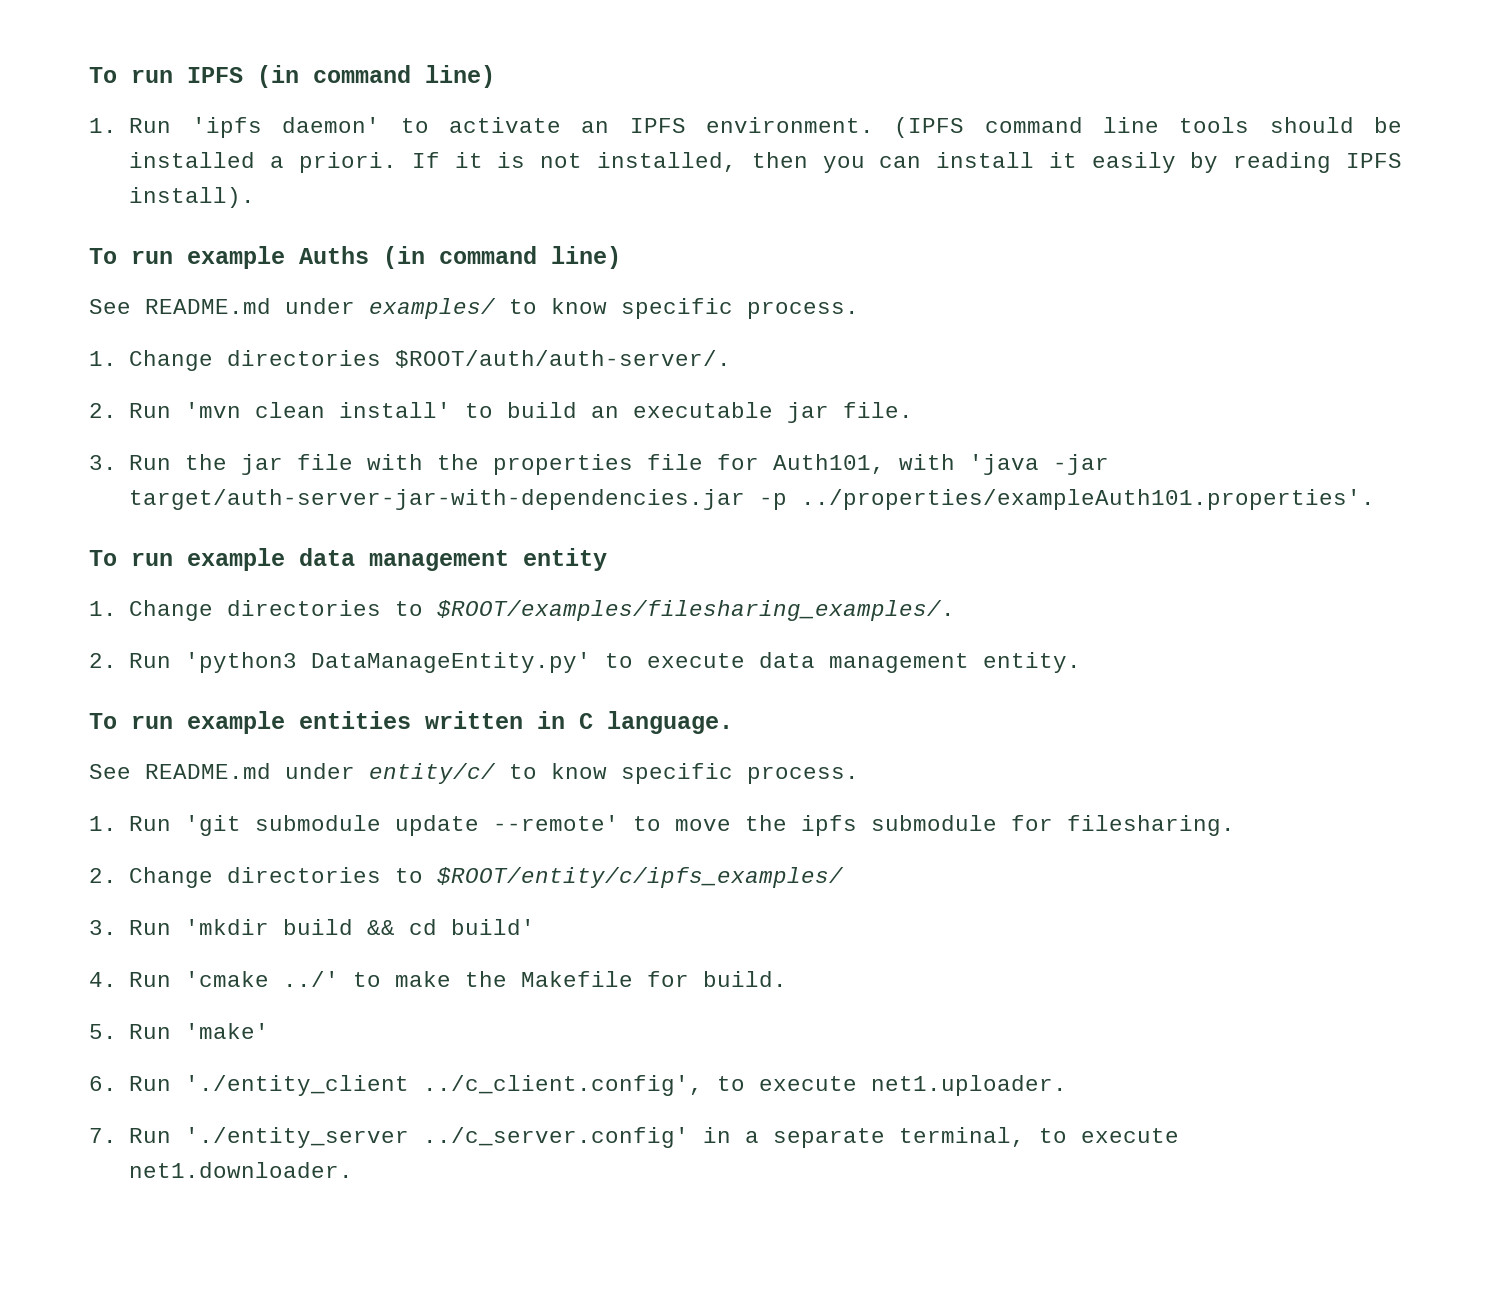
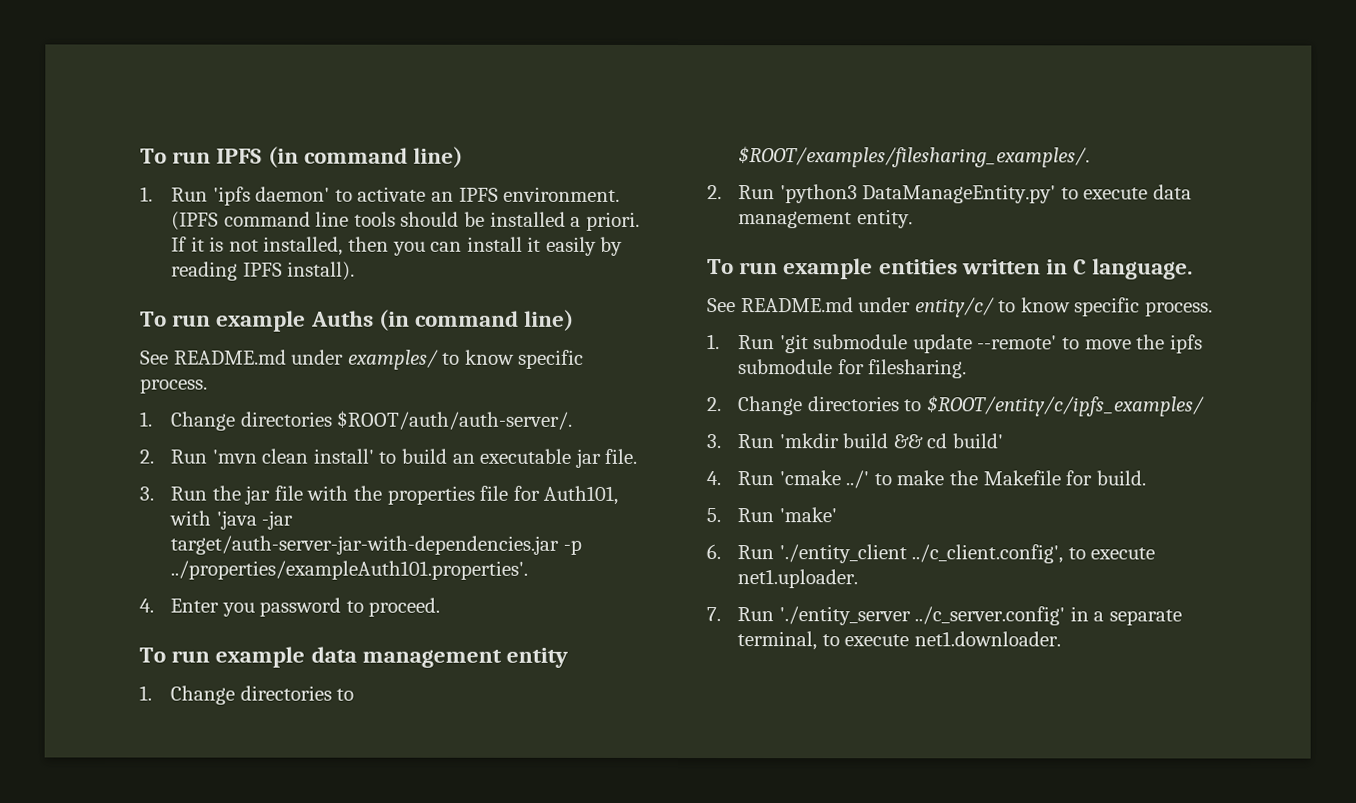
+ 4. Enter you password to proceed.

